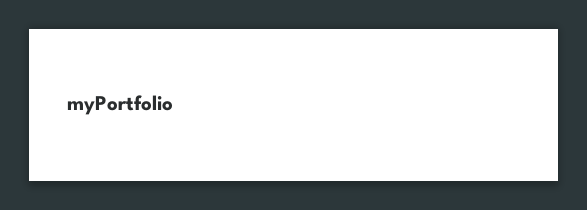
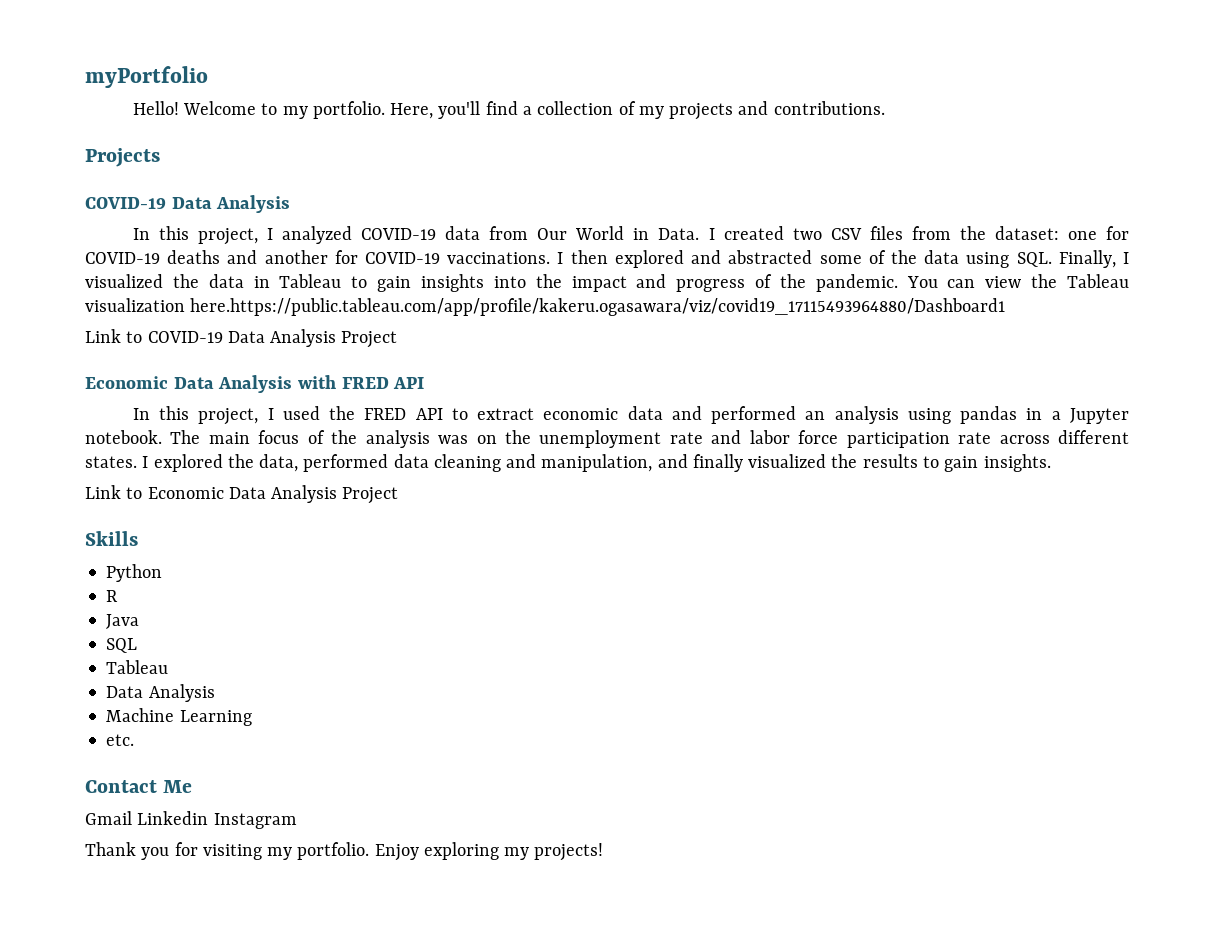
+ Hello! Welcome to my portfolio. Here, you'll find a collection of my projects and contributions.
+ Projects
+ COVID-19 Data Analysis
+ In this project, I analyzed COVID-19 data from Our World in Data. I created two CSV files from the dataset: one for COVID-19 deaths and another for COVID-19 vaccinations. I then explored and abstracted some of the data using SQL. Finally, I visualized the data in Tableau to gain insights into the impact and progress of the pandemic. You can view the Tableau visualization here.https://public.tableau.com/app/profile/kakeru.ogasawara/viz/covid19_17115493964880/Dashboard1
+ Link to COVID-19 Data Analysis Project
+ Economic Data Analysis with FRED API
+ In this project, I used the FRED API to extract economic data and performed an analysis using pandas in a Jupyter notebook. The main focus of the analysis was on the unemployment rate and labor force participation rate across different states. I explored the data, performed data cleaning and manipulation, and finally visualized the results to gain insights.
+ Link to Economic Data Analysis Project
+ Skills
+ Python
+ R
+ Java
+ SQL
+ Tableau
+ Data Analysis
+ Machine Learning
+ etc.
+ Contact Me
+ Gmail Linkedin Instagram
+ Thank you for visiting my portfolio. Enjoy exploring my projects!

